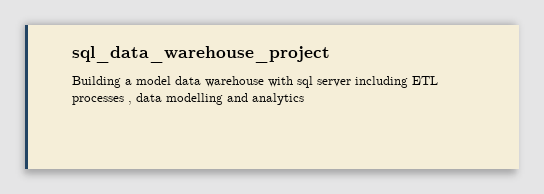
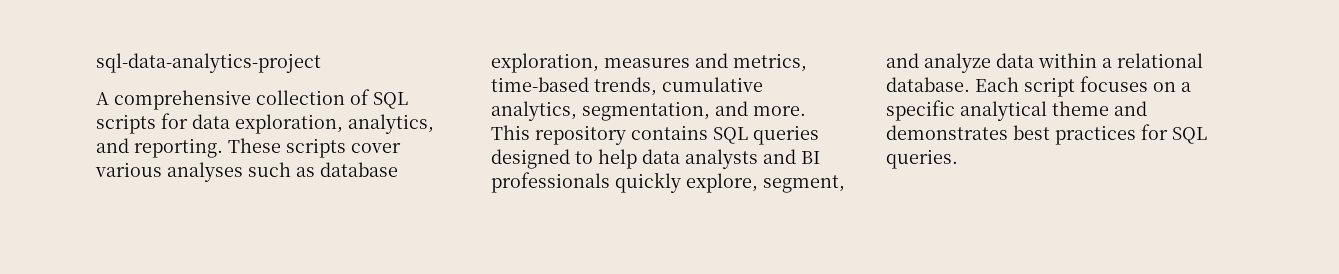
- sql_data_warehouse_project
- Building a model data warehouse with sql server including ETL processes , data modelling and analytics
+ sql-data-analytics-project
+ A comprehensive collection of SQL scripts for data exploration, analytics, and reporting. These scripts cover various analyses such as database exploration, measures and metrics, time-based trends, cumulative analytics, segmentation, and more. This repository contains SQL queries designed to help data analysts and BI professionals quickly explore, segment, and analyze data within a relational database. Each script focuses on a specific analytical theme and demonstrates best practices for SQL queries.

